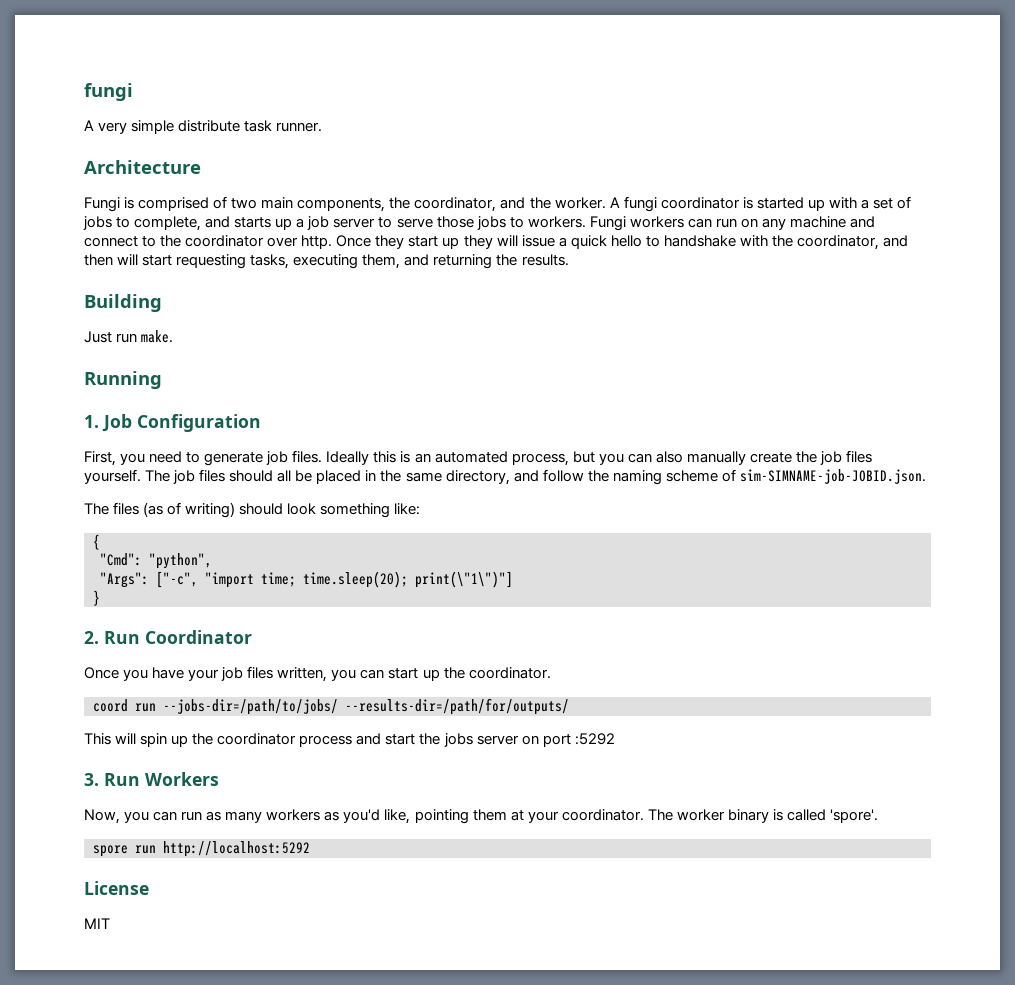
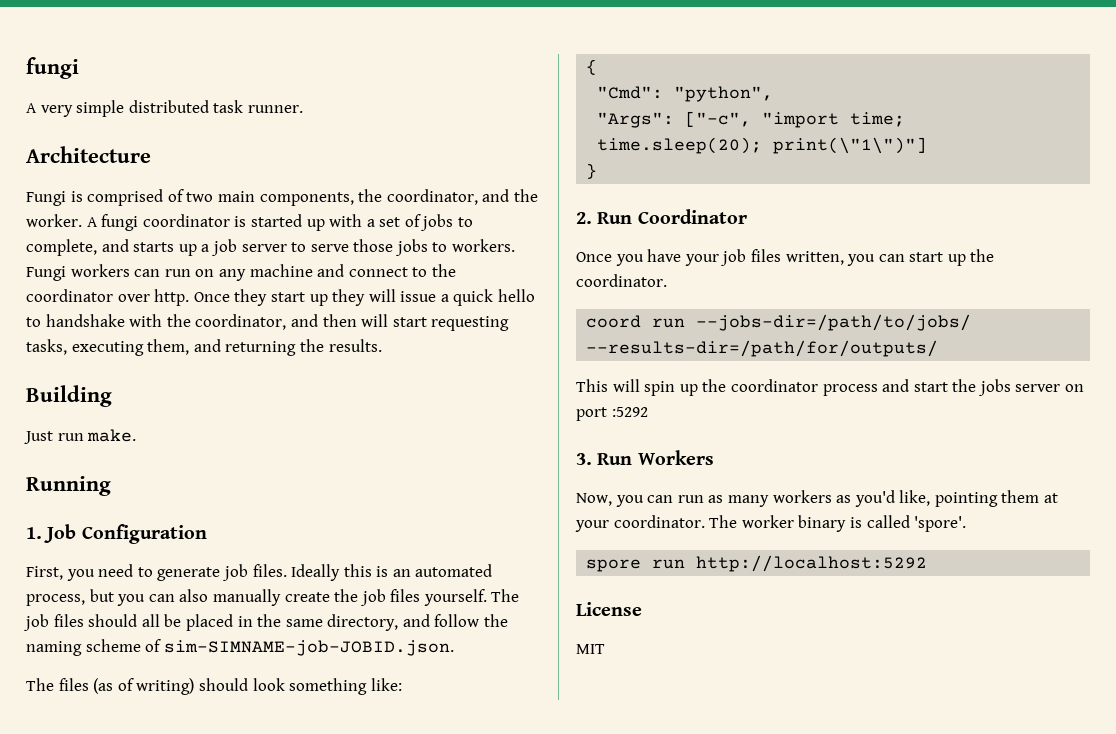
- A very simple distribute task runner.
+ A very simple distributed task runner.

